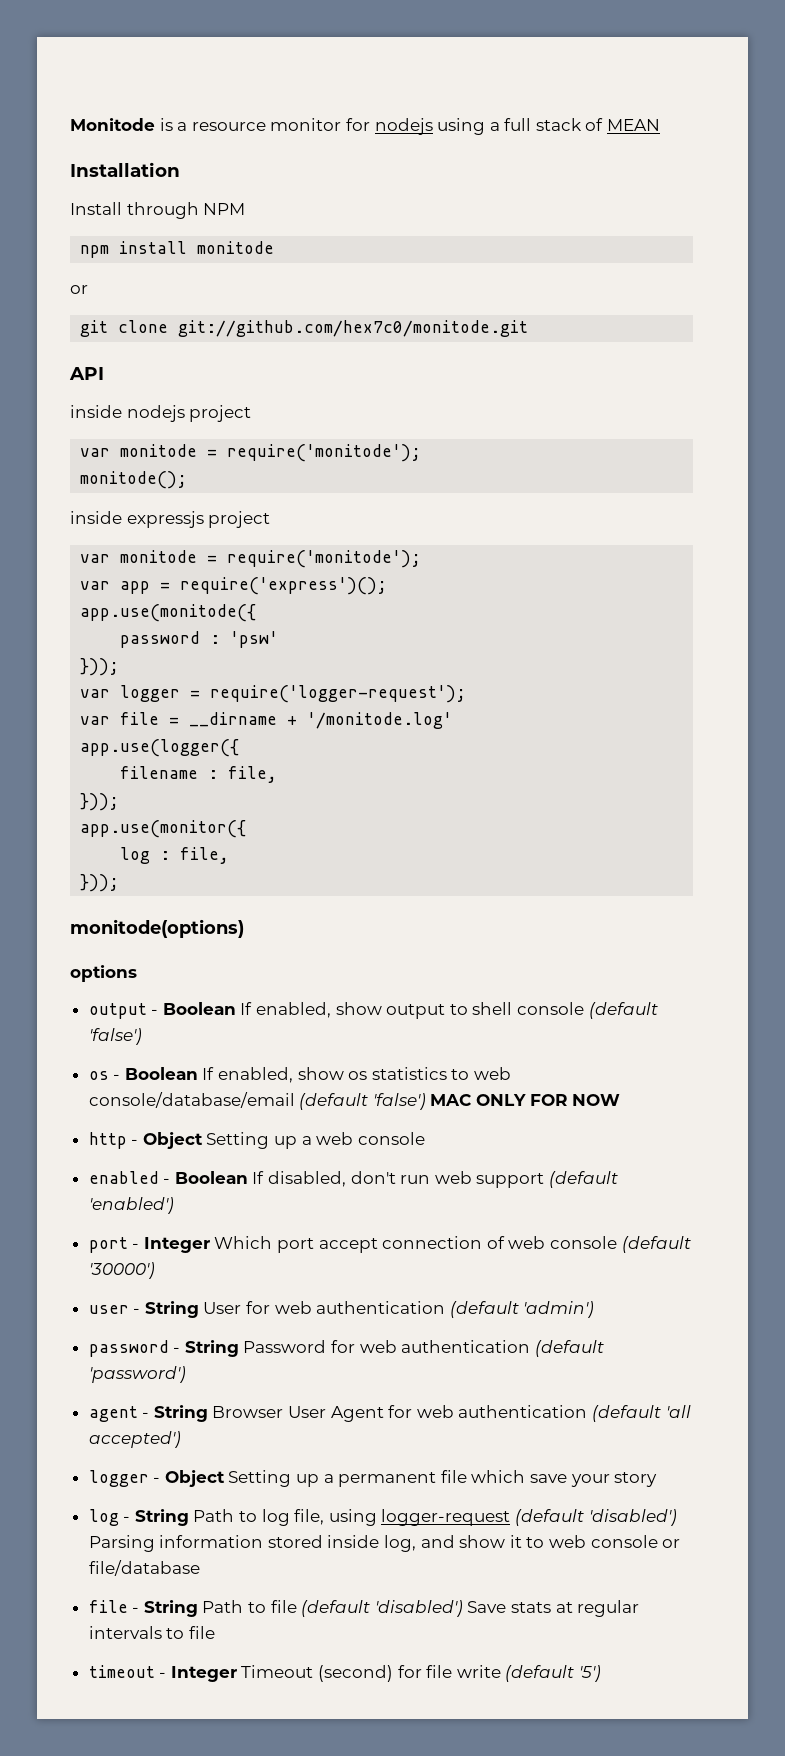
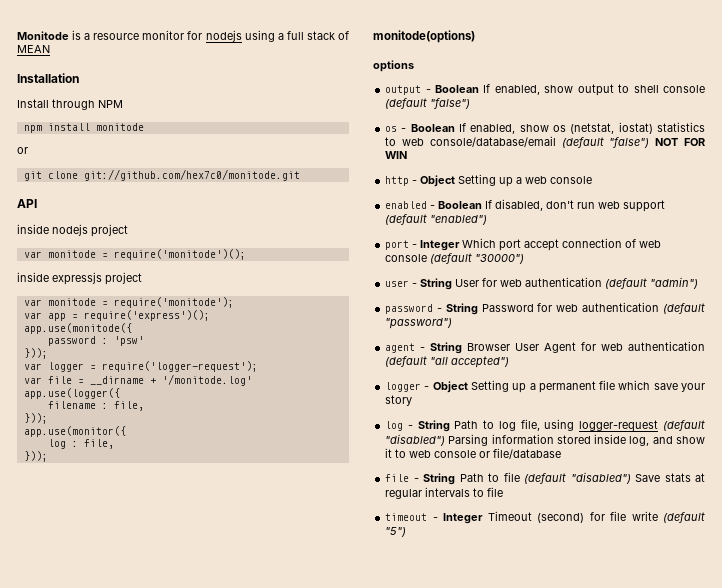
  inside nodejs project
- var monitode = require('monitode');
- monitode();
+ var monitode = require('monitode')();
- output - Boolean If enabled, show output to shell console (default 'false')
+ output - Boolean If enabled, show output to shell console (default "false")
- os - Boolean If enabled, show os statistics to web console/database/email (default 'false') MAC ONLY FOR NOW
+ os - Boolean If enabled, show os (netstat, iostat) statistics to web console/database/email (default "false") NOT FOR WIN
- enabled - Boolean If disabled, don't run web support (default 'enabled')
+ enabled - Boolean If disabled, don't run web support (default "enabled")
- port - Integer Which port accept connection of web console (default '30000')
+ port - Integer Which port accept connection of web console (default "30000")
- user - String User for web authentication (default 'admin')
+ user - String User for web authentication (default "admin")
- password - String Password for web authentication (default 'password')
+ password - String Password for web authentication (default "password")
- agent - String Browser User Agent for web authentication (default 'all accepted')
+ agent - String Browser User Agent for web authentication (default "all accepted")
- log - String Path to log file, using logger-request (default 'disabled') Parsing information stored inside log, and show it to web console or file/database
+ log - String Path to log file, using logger-request (default "disabled") Parsing information stored inside log, and show it to web console or file/database
- file - String Path to file (default 'disabled') Save stats at regular intervals to file
+ file - String Path to file (default "disabled") Save stats at regular intervals to file
- timeout - Integer Timeout (second) for file write (default '5')
+ timeout - Integer Timeout (second) for file write (default "5")

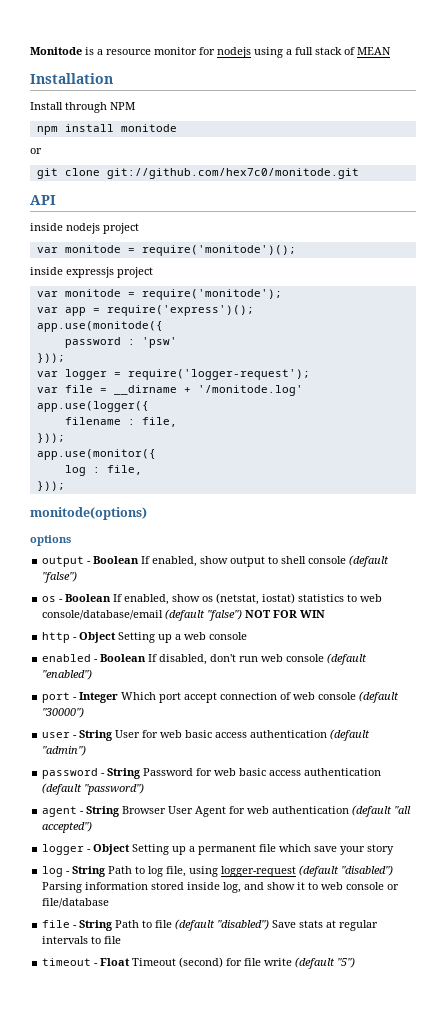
- enabled - Boolean If disabled, don't run web support (default "enabled")
+ enabled - Boolean If disabled, don't run web console (default "enabled")
- user - String User for web authentication (default "admin")
+ user - String User for web basic access authentication (default "admin")
- password - String Password for web authentication (default "password")
+ password - String Password for web basic access authentication (default "password")
- timeout - Integer Timeout (second) for file write (default "5")
+ timeout - Float Timeout (second) for file write (default "5")

